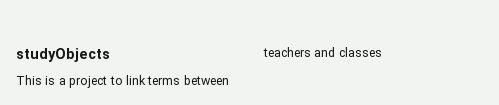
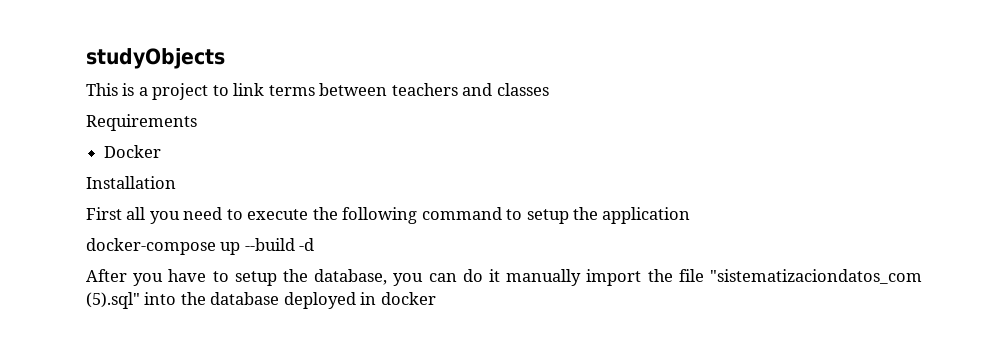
+ Requirements
+ Docker
+ Installation
+ First all you need to execute the following command to setup the application
+ docker-compose up --build -d
+ After you have to setup the database, you can do it manually import the file "sistematizaciondatos_com (5).sql" into the database deployed in docker

